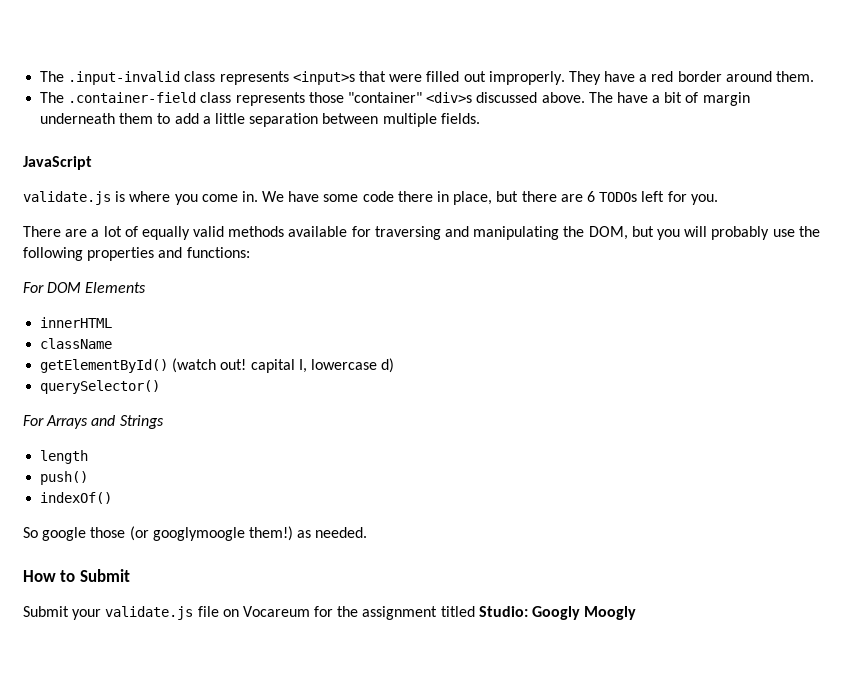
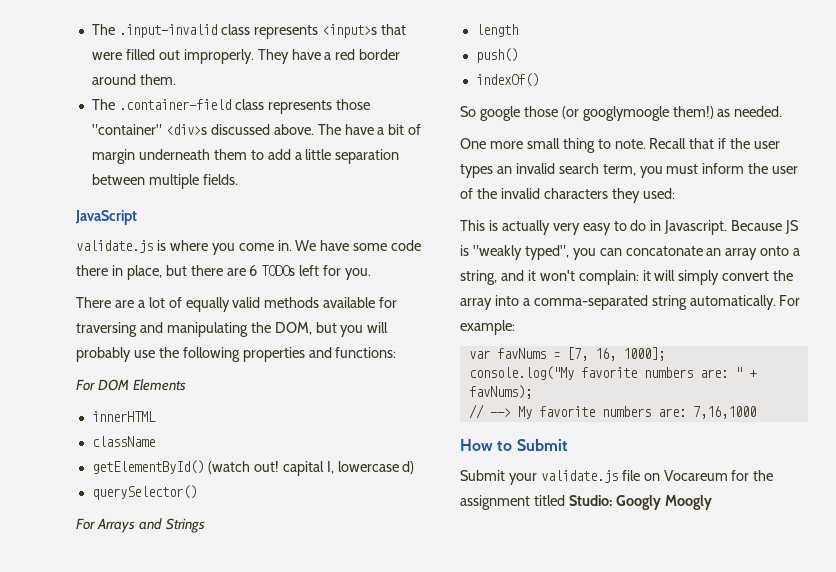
+ One more small thing to note. Recall that if the user types an invalid search term, you must inform the user of the invalid characters they used:
+ This is actually very easy to do in Javascript. Because JS is "weakly typed", you can concatonate an array onto a string, and it won't complain: it will simply convert the array into a comma-separated string automatically. For example:
+ var favNums = [7, 16, 1000];
+ console.log("My favorite numbers are: " + favNums);
+ // --> My favorite numbers are: 7,16,1000

